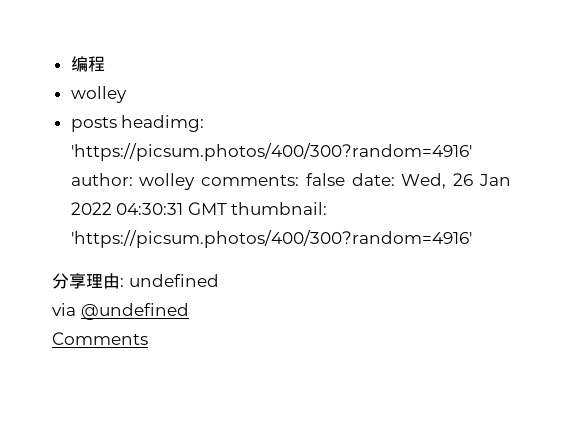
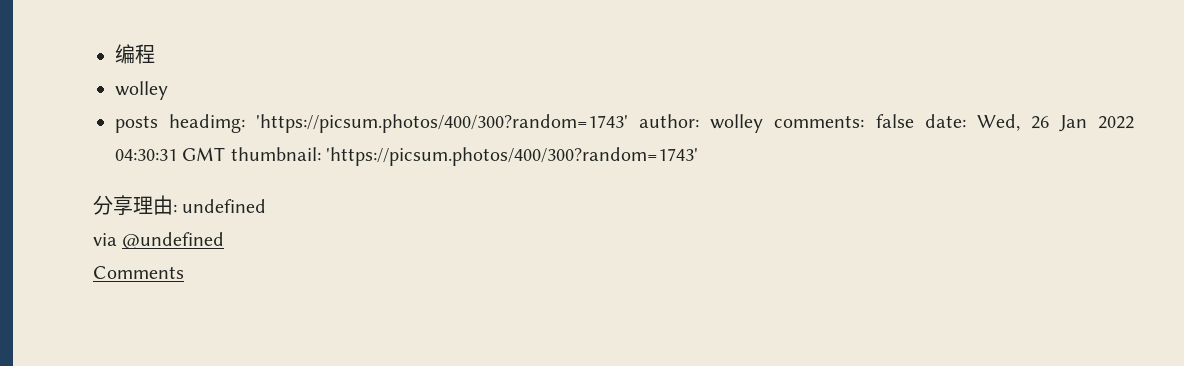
- posts headimg: 'https://picsum.photos/400/300?random=4916' author: wolley comments: false date: Wed, 26 Jan 2022 04:30:31 GMT thumbnail: 'https://picsum.photos/400/300?random=4916'
+ posts headimg: 'https://picsum.photos/400/300?random=1743' author: wolley comments: false date: Wed, 26 Jan 2022 04:30:31 GMT thumbnail: 'https://picsum.photos/400/300?random=1743'

